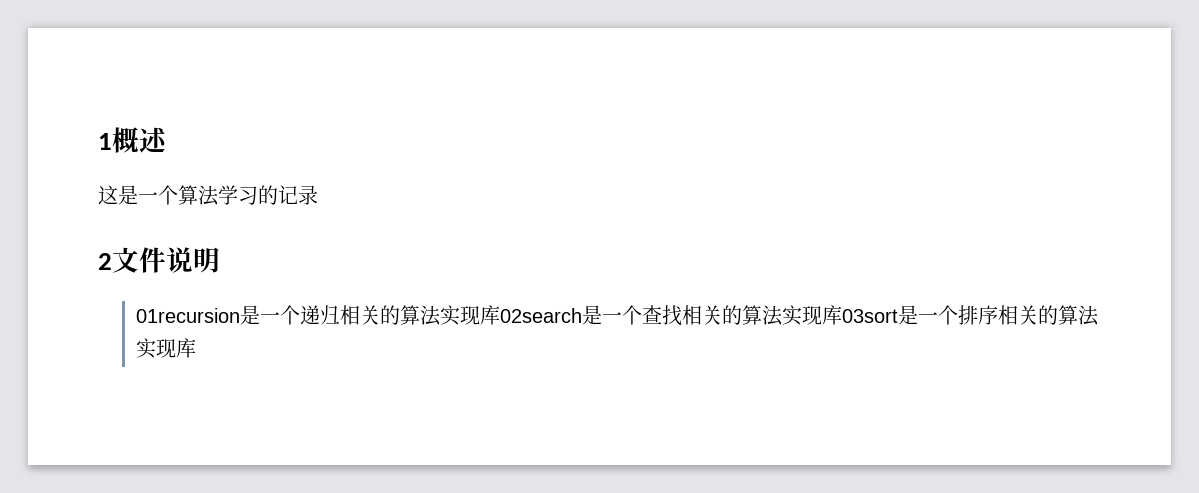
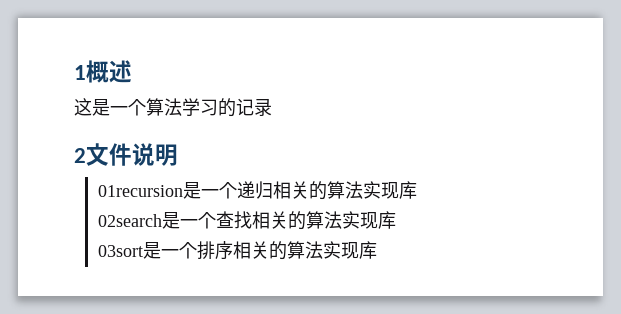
- 01recursion是一个递归相关的算法实现库02search是一个查找相关的算法实现库03sort是一个排序相关的算法实现库
+ 01recursion是一个递归相关的算法实现库
+ 02search是一个查找相关的算法实现库
+ 03sort是一个排序相关的算法实现库

